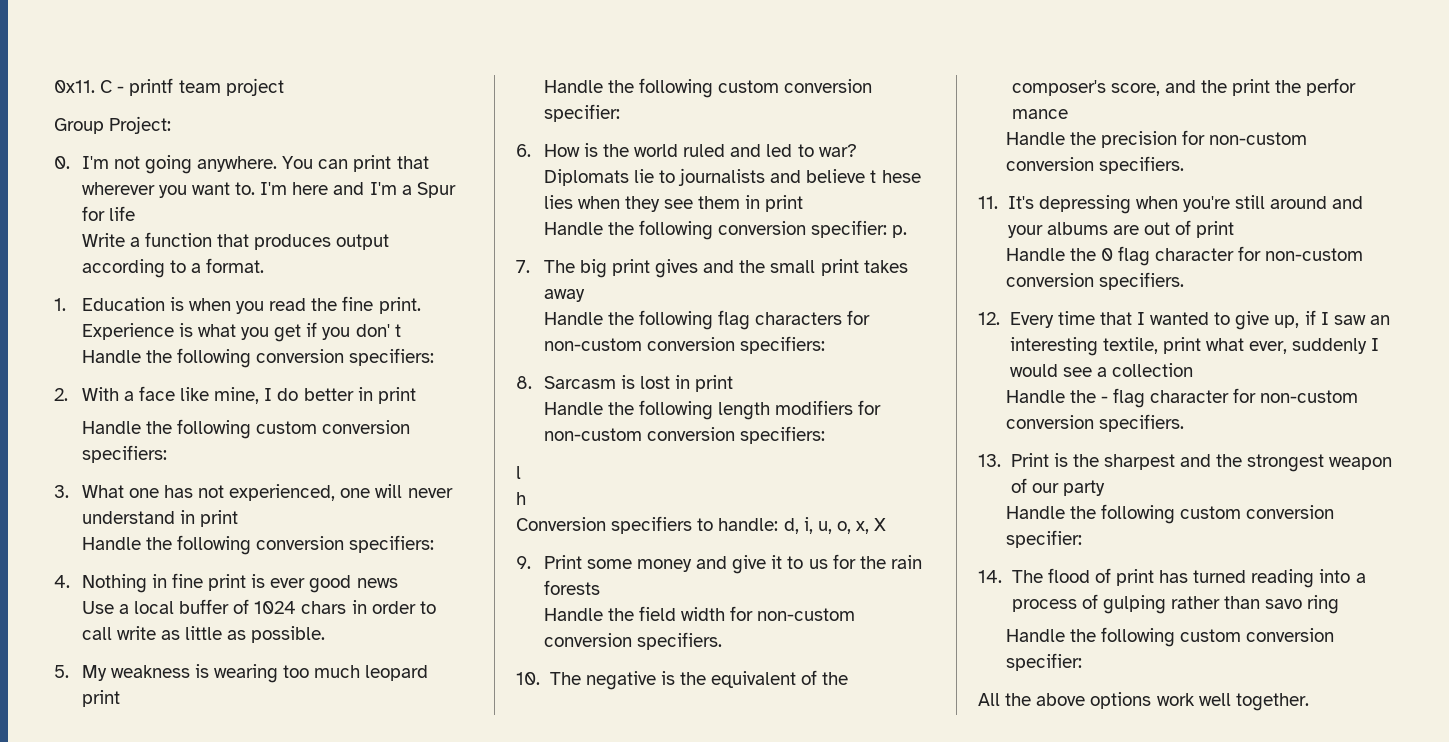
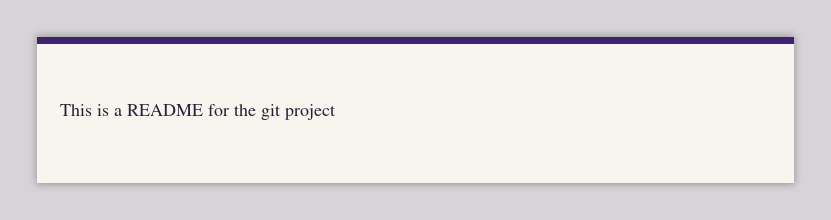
- 0x11. C - printf team project
- Group Project:
- 0. I'm not going anywhere. You can print that wherever you want to. I'm here and I'm a Spur for life
- Write a function that produces output according to a format.
- 1. Education is when you read the fine print. Experience is what you get if you don' t
- Handle the following conversion specifiers:
- 2. With a face like mine, I do better in print
- Handle the following custom conversion specifiers:
- 3. What one has not experienced, one will never understand in print
- Handle the following conversion specifiers:
- 4. Nothing in fine print is ever good news
- Use a local buffer of 1024 chars in order to call write as little as possible.
- 5. My weakness is wearing too much leopard print
- Handle the following custom conversion specifier:
- 6. How is the world ruled and led to war? Diplomats lie to journalists and believe t hese lies when they see them in print
- Handle the following conversion specifier: p.
- 7. The big print gives and the small print takes away
- Handle the following flag characters for non-custom conversion specifiers:
- 8. Sarcasm is lost in print
- Handle the following length modifiers for non-custom conversion specifiers:
- l
- h
- Conversion specifiers to handle: d, i, u, o, x, X
- 9. Print some money and give it to us for the rain forests
- Handle the field width for non-custom conversion specifiers.
- 10. The negative is the equivalent of the composer's score, and the print the perfor mance
- Handle the precision for non-custom conversion specifiers.
- 11. It's depressing when you're still around and your albums are out of print
- Handle the 0 flag character for non-custom conversion specifiers.
- 12. Every time that I wanted to give up, if I saw an interesting textile, print what ever, suddenly I would see a collection
- Handle the - flag character for non-custom conversion specifiers.
- 13. Print is the sharpest and the strongest weapon of our party
- Handle the following custom conversion specifier:
- 14. The flood of print has turned reading into a process of gulping rather than savo ring
- Handle the following custom conversion specifier:
- All the above options work well together.
+ This is a README for the git project

